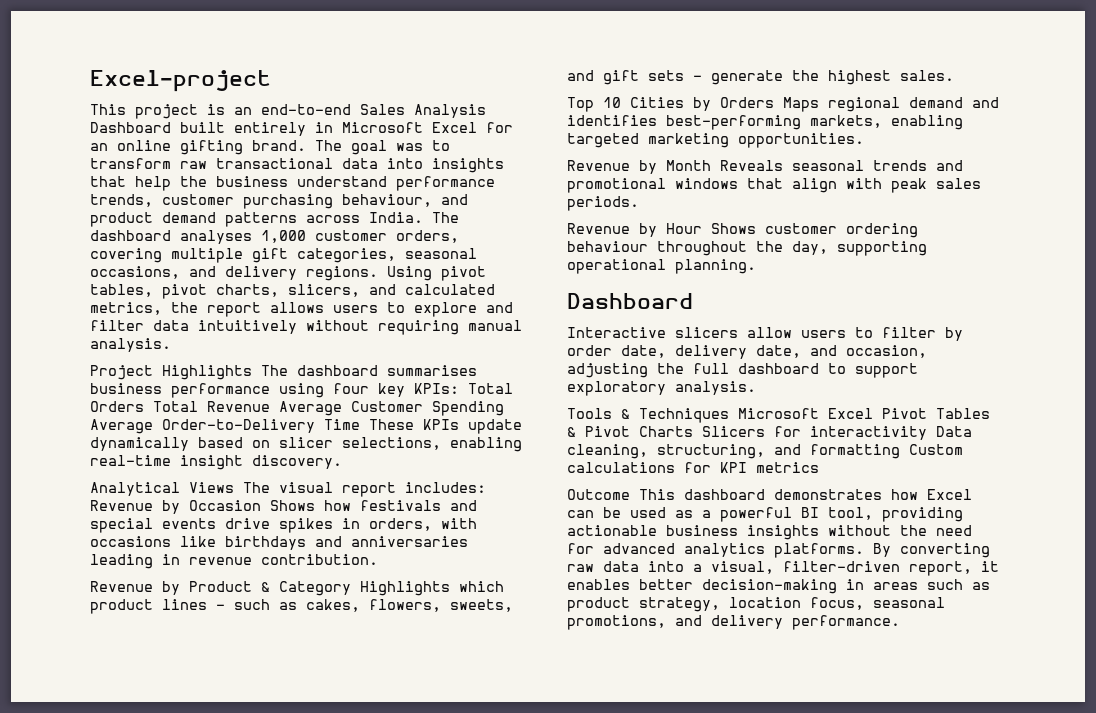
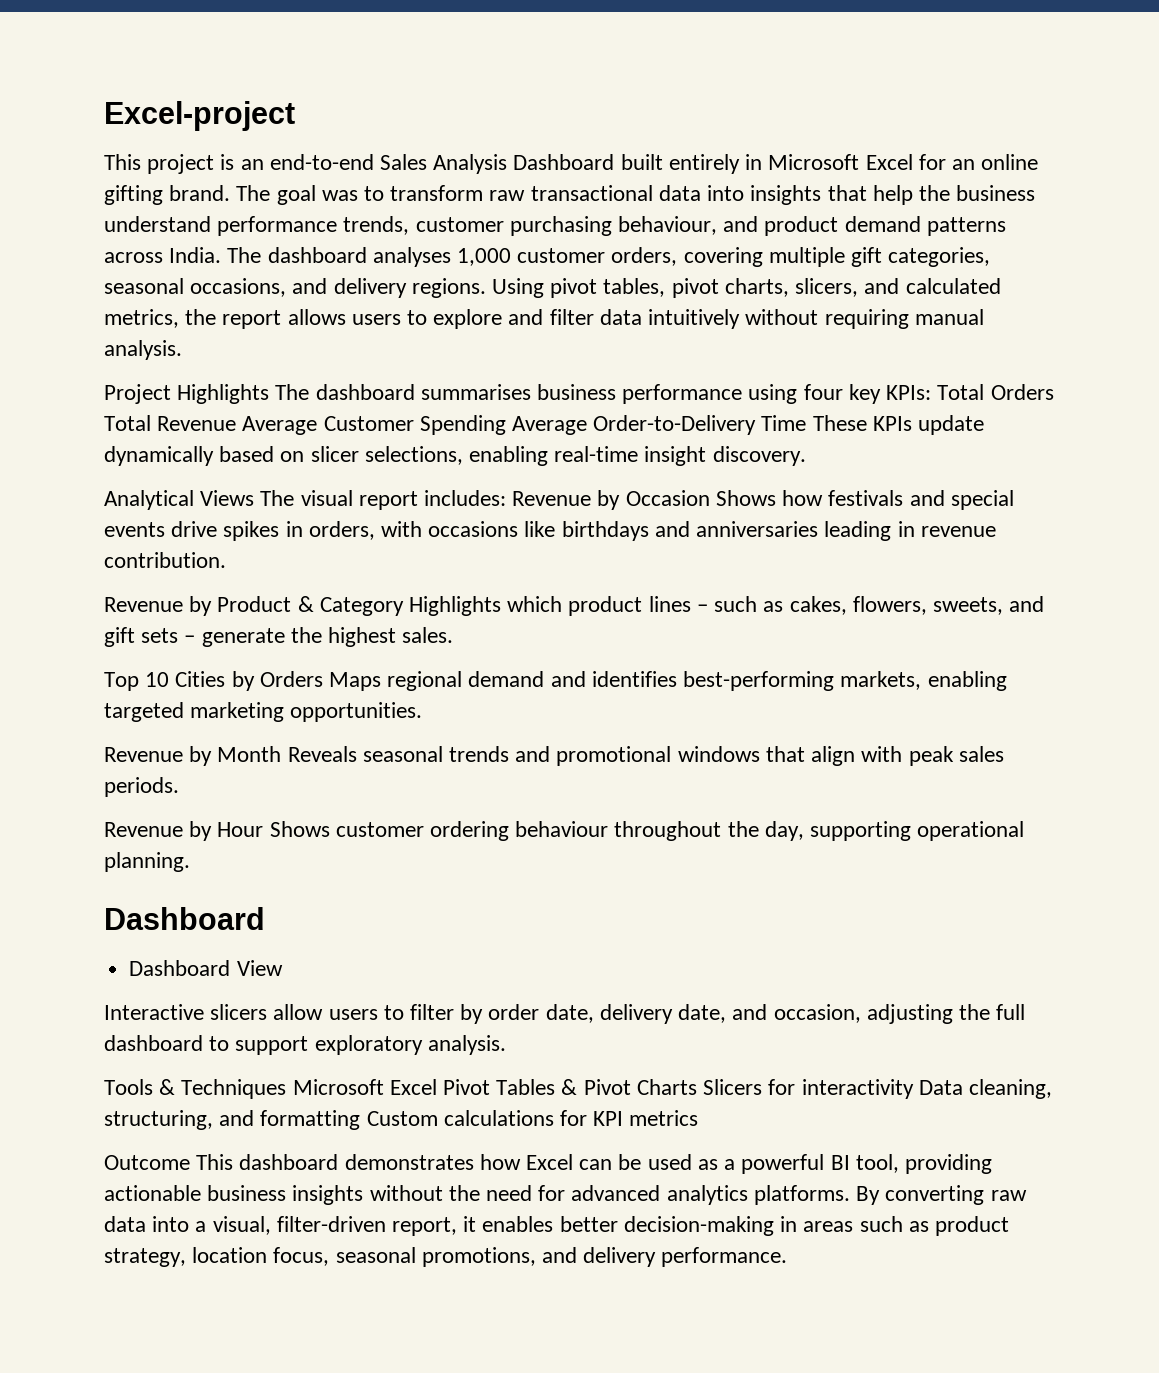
+ Dashboard View

